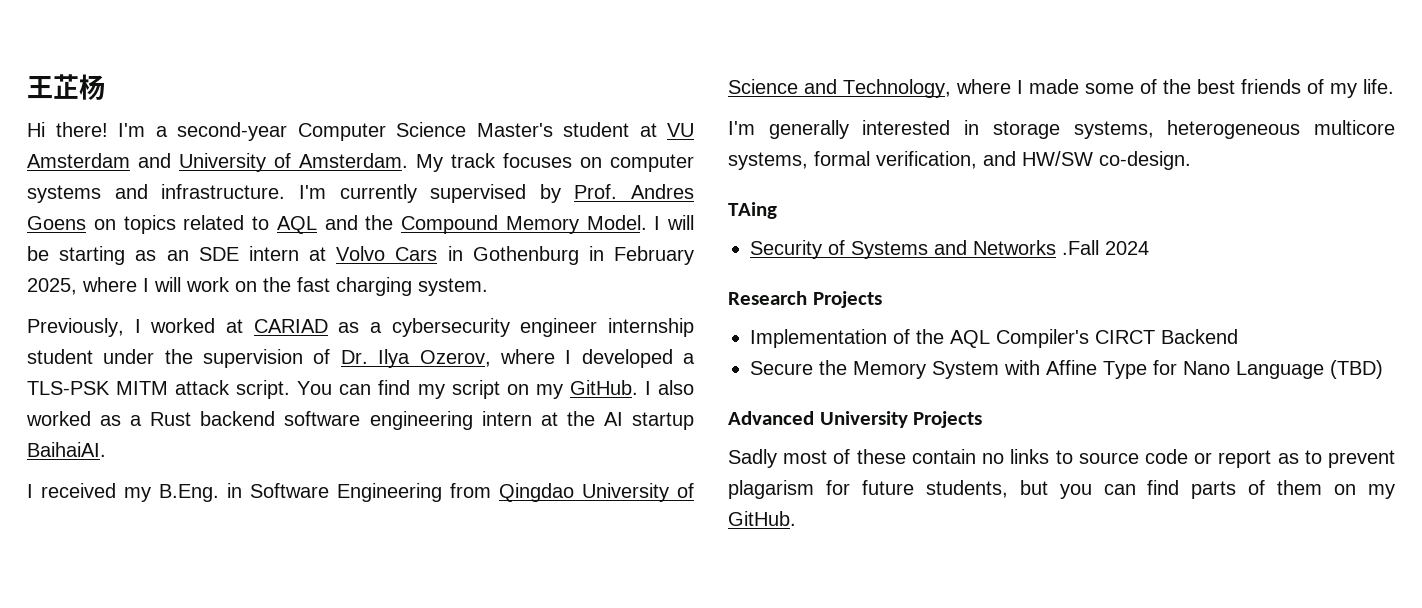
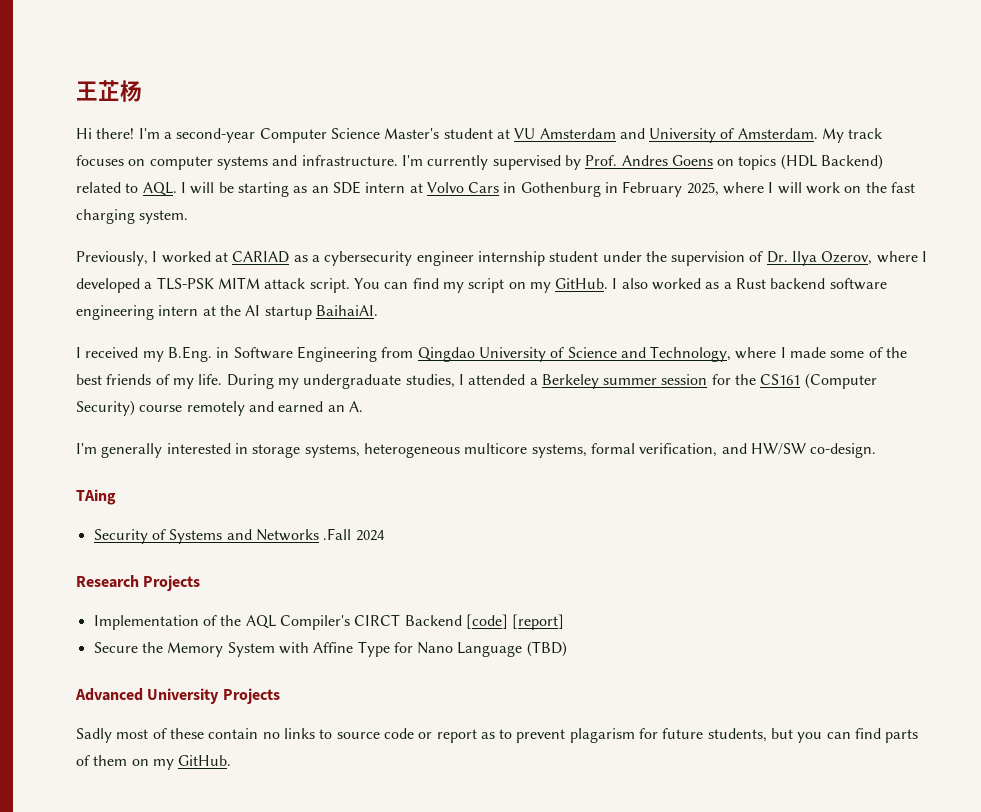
- I'm currently supervised by Prof. Andres Goens on topics related to AQL and the Compound Memory Model. I will be starting as an SDE intern at Volvo Cars in Gothenburg in February 2025, where I will work on the fast charging system.
+ I'm currently supervised by Prof. Andres Goens on topics (HDL Backend) related to AQL. I will be starting as an SDE intern at Volvo Cars in Gothenburg in February 2025, where I will work on the fast charging system.
+ During my undergraduate studies, I attended a Berkeley summer session for the CS161 (Computer Security) course remotely and earned an A.
- Implementation of the AQL Compiler's CIRCT Backend
+ Implementation of the AQL Compiler's CIRCT Backend [code] [report]

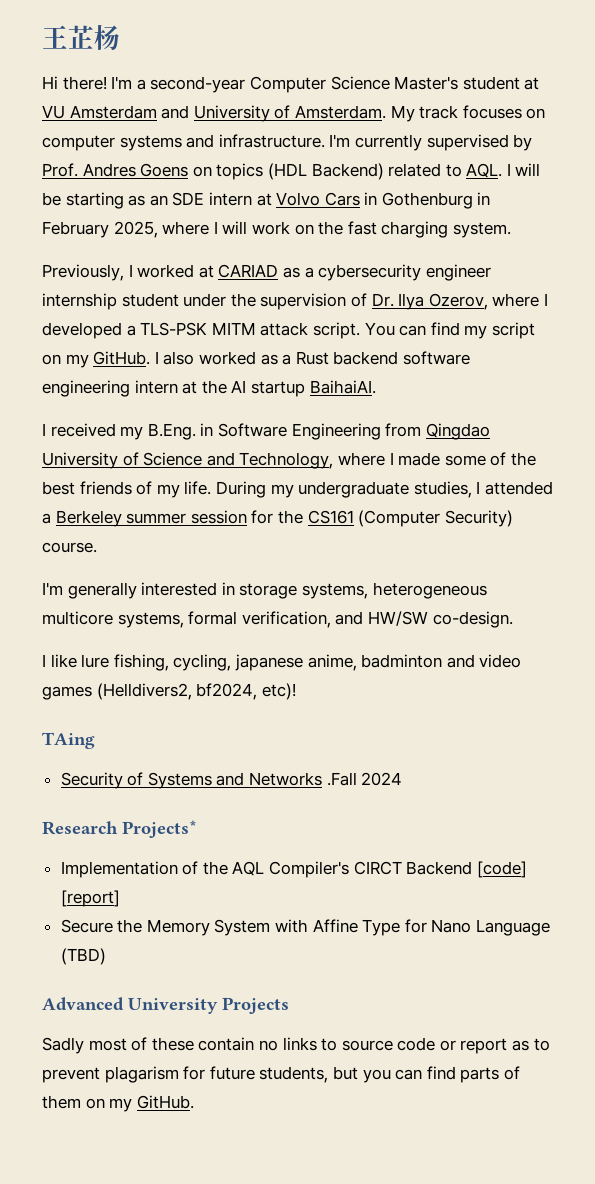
- During my undergraduate studies, I attended a Berkeley summer session for the CS161 (Computer Security) course remotely and earned an A.
+ During my undergraduate studies, I attended a Berkeley summer session for the CS161 (Computer Security) course.
+ I like lure fishing, cycling, japanese anime, badminton and video games (Helldivers2, bf2024, etc)!
- Research Projects
+ Research Projects*

